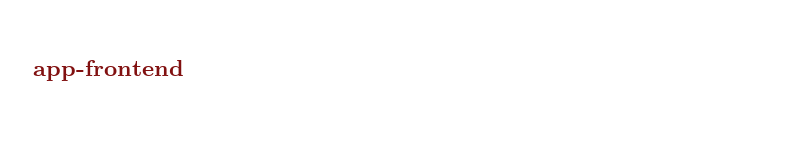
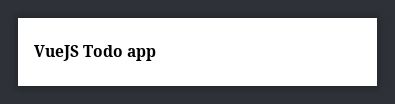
- app-frontend
+ VueJS Todo app

